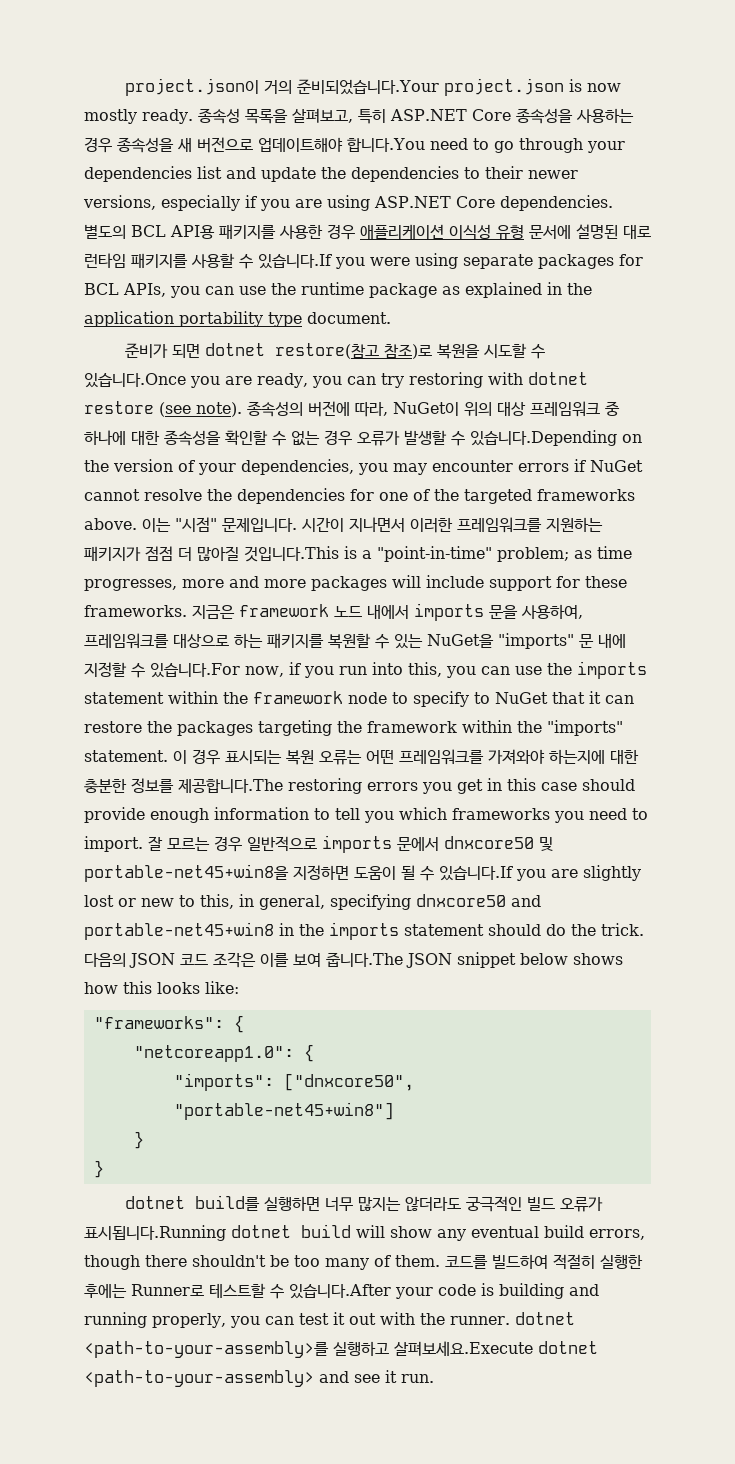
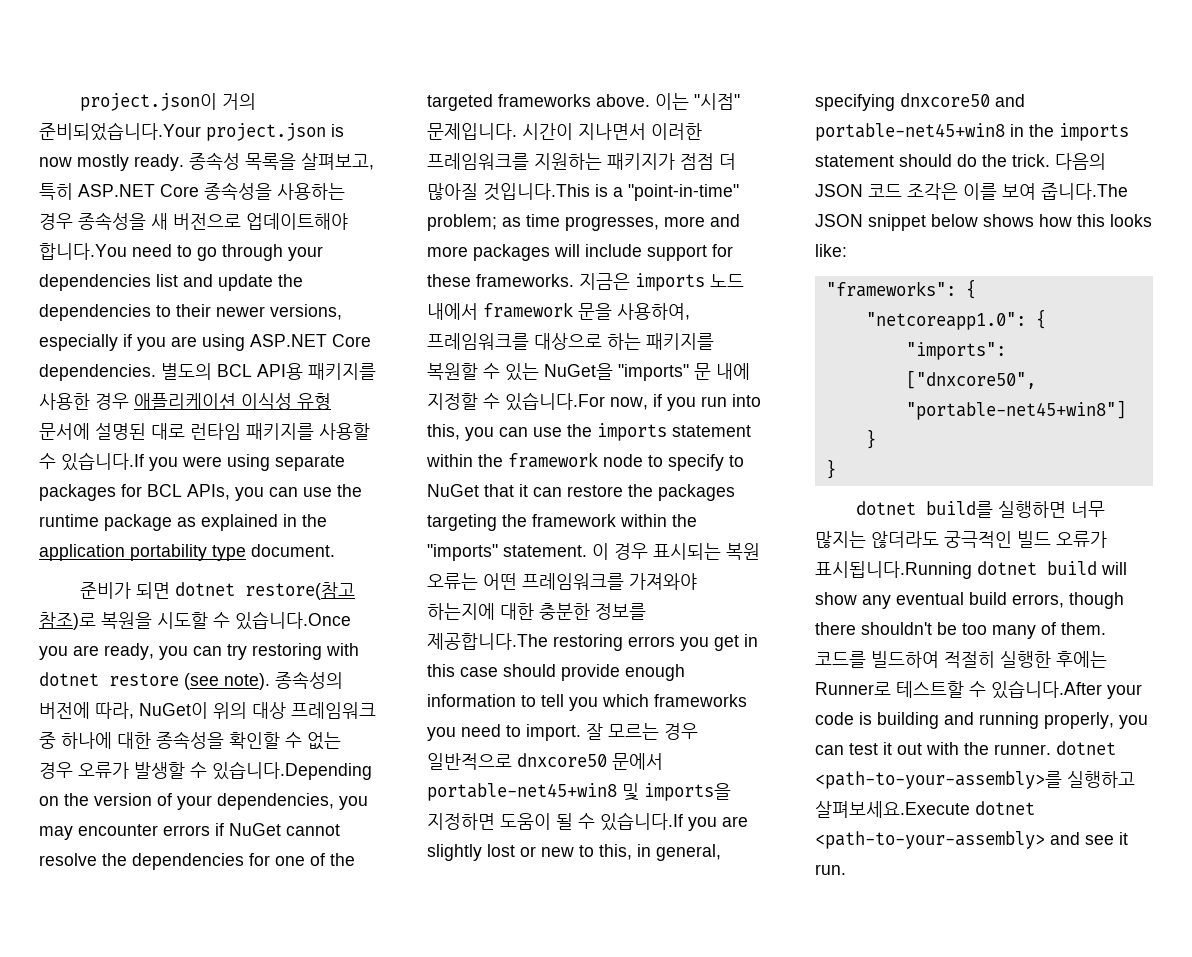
- 지금은 framework 노드 내에서 imports 문을 사용하여, 프레임워크를 대상으로 하는 패키지를 복원할 수 있는 NuGet을 "imports" 문 내에 지정할 수 있습니다.For now, if you run into this, you can use the imports statement within the framework node to specify to NuGet that it can restore the packages targeting the framework within the "imports" statement.
+ 지금은 imports 노드 내에서 framework 문을 사용하여, 프레임워크를 대상으로 하는 패키지를 복원할 수 있는 NuGet을 "imports" 문 내에 지정할 수 있습니다.For now, if you run into this, you can use the imports statement within the framework node to specify to NuGet that it can restore the packages targeting the framework within the "imports" statement.
- 잘 모르는 경우 일반적으로 imports 문에서 dnxcore50 및 portable-net45+win8을 지정하면 도움이 될 수 있습니다.If you are slightly lost or new to this, in general, specifying dnxcore50 and portable-net45+win8 in the imports statement should do the trick.
+ 잘 모르는 경우 일반적으로 dnxcore50 문에서 portable-net45+win8 및 imports을 지정하면 도움이 될 수 있습니다.If you are slightly lost or new to this, in general, specifying dnxcore50 and portable-net45+win8 in the imports statement should do the trick.

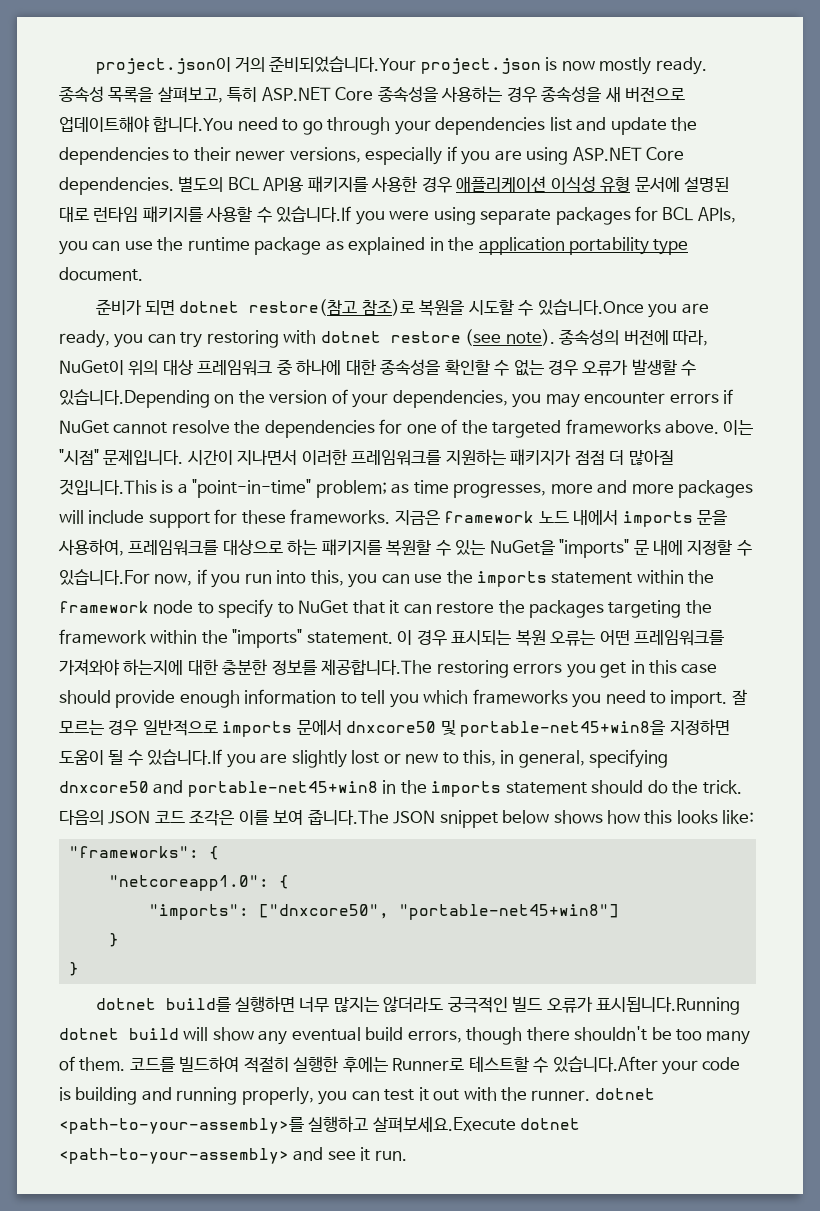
- 지금은 imports 노드 내에서 framework 문을 사용하여, 프레임워크를 대상으로 하는 패키지를 복원할 수 있는 NuGet을 "imports" 문 내에 지정할 수 있습니다.For now, if you run into this, you can use the imports statement within the framework node to specify to NuGet that it can restore the packages targeting the framework within the "imports" statement.
+ 지금은 framework 노드 내에서 imports 문을 사용하여, 프레임워크를 대상으로 하는 패키지를 복원할 수 있는 NuGet을 "imports" 문 내에 지정할 수 있습니다.For now, if you run into this, you can use the imports statement within the framework node to specify to NuGet that it can restore the packages targeting the framework within the "imports" statement.
- 잘 모르는 경우 일반적으로 dnxcore50 문에서 portable-net45+win8 및 imports을 지정하면 도움이 될 수 있습니다.If you are slightly lost or new to this, in general, specifying dnxcore50 and portable-net45+win8 in the imports statement should do the trick.
+ 잘 모르는 경우 일반적으로 imports 문에서 dnxcore50 및 portable-net45+win8을 지정하면 도움이 될 수 있습니다.If you are slightly lost or new to this, in general, specifying dnxcore50 and portable-net45+win8 in the imports statement should do the trick.

